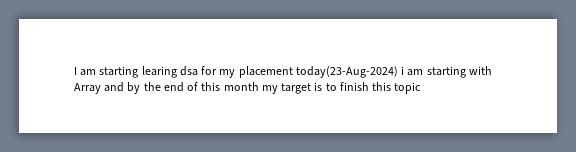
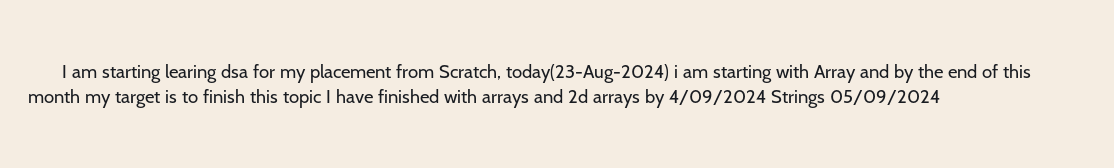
- I am starting learing dsa for my placement today(23-Aug-2024) i am starting with Array and by the end of this month my target is to finish this topic
+ I am starting learing dsa for my placement from Scratch, today(23-Aug-2024) i am starting with Array and by the end of this month my target is to finish this topic I have finished with arrays and 2d arrays by 4/09/2024 Strings 05/09/2024

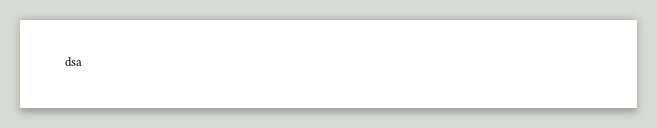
- I am starting learing dsa for my placement from Scratch, today(23-Aug-2024) i am starting with Array and by the end of this month my target is to finish this topic I have finished with arrays and 2d arrays by 4/09/2024 Strings 05/09/2024
+ dsa

